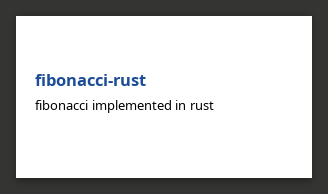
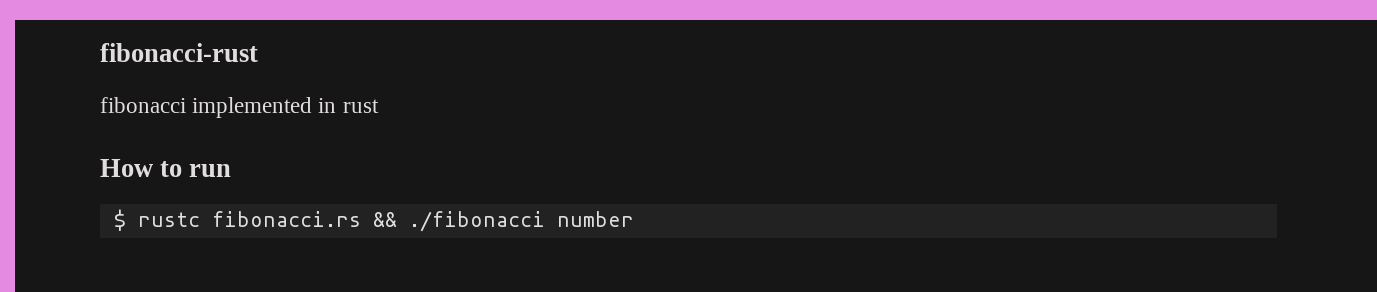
+ How to run
+ $ rustc fibonacci.rs && ./fibonacci number

